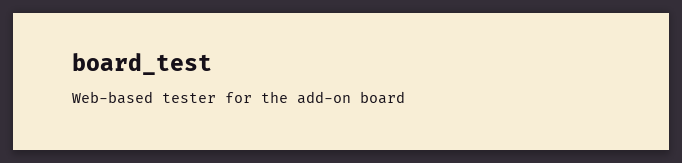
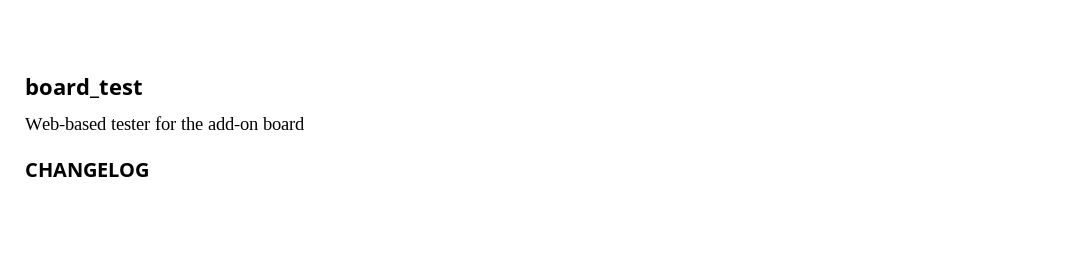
+ CHANGELOG

